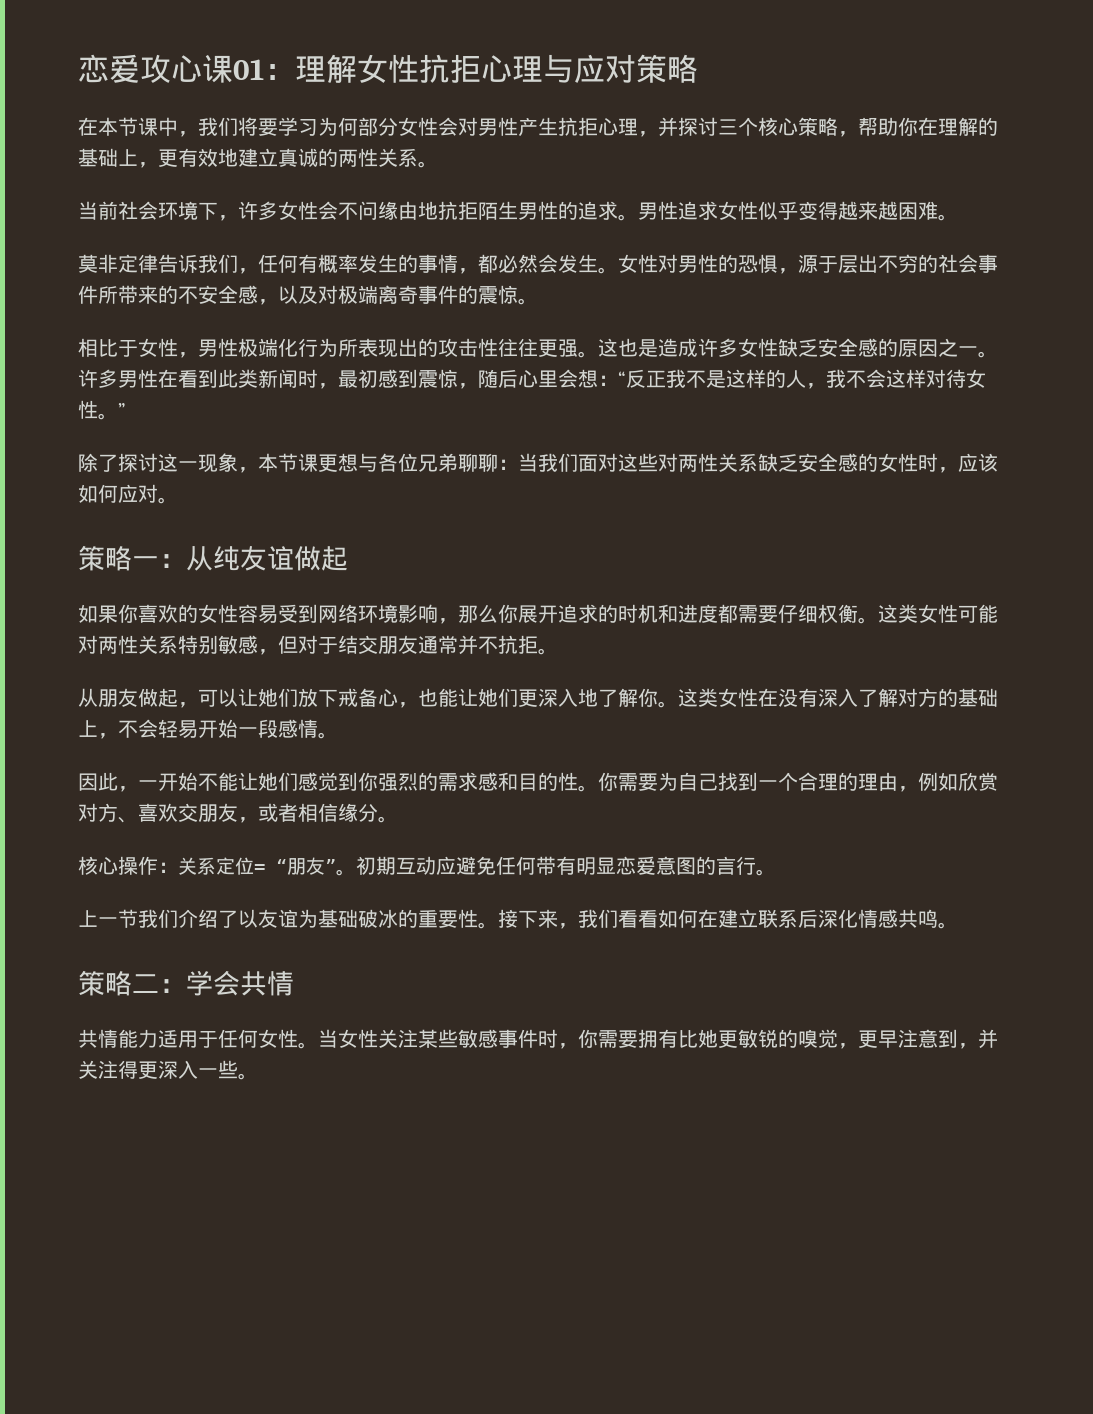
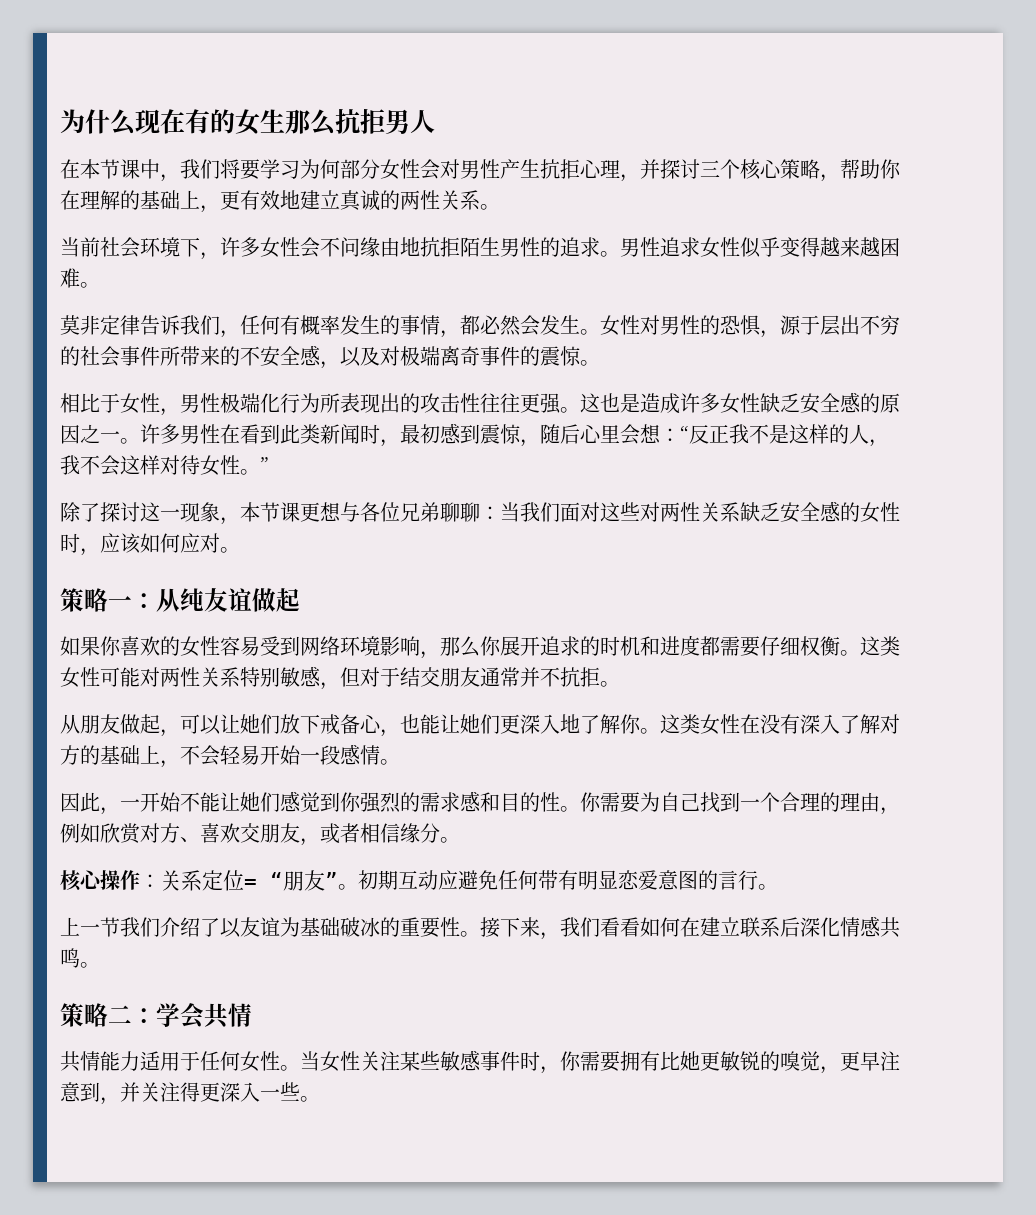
- 恋爱攻心课01：理解女性抗拒心理与应对策略
+ 为什么现在有的女生那么抗拒男人

